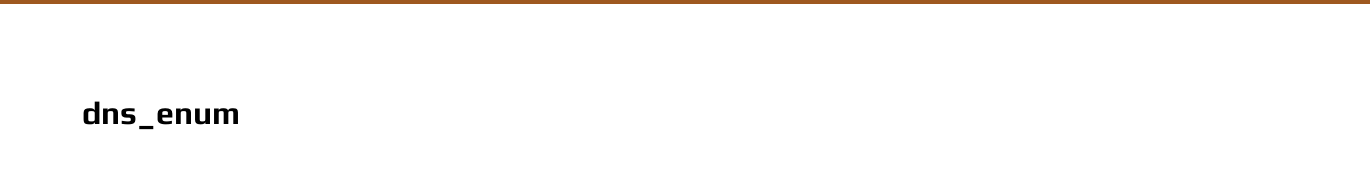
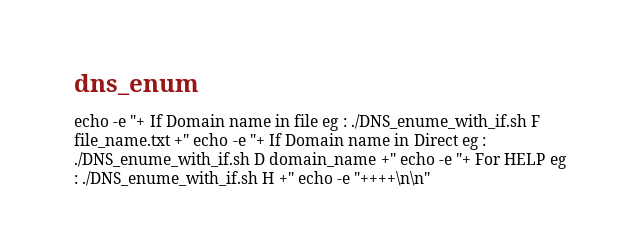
+ echo -e "+ If Domain name in file eg : ./DNS_enume_with_if.sh F file_name.txt +" echo -e "+ If Domain name in Direct eg : ./DNS_enume_with_if.sh D domain_name +" echo -e "+ For HELP eg : ./DNS_enume_with_if.sh H +" echo -e "++++\n\n"

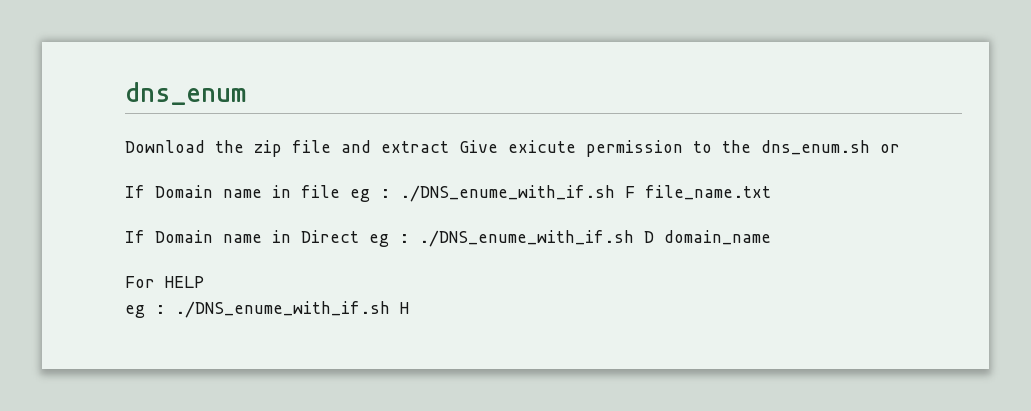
- echo -e "+ If Domain name in file eg : ./DNS_enume_with_if.sh F file_name.txt +" echo -e "+ If Domain name in Direct eg : ./DNS_enume_with_if.sh D domain_name +" echo -e "+ For HELP eg : ./DNS_enume_with_if.sh H +" echo -e "++++\n\n"
+ Download the zip file and extract Give exicute permission to the dns_enum.sh or
+ If Domain name in file eg : ./DNS_enume_with_if.sh F file_name.txt
+ If Domain name in Direct eg : ./DNS_enume_with_if.sh D domain_name
+ For HELP
+ eg : ./DNS_enume_with_if.sh H

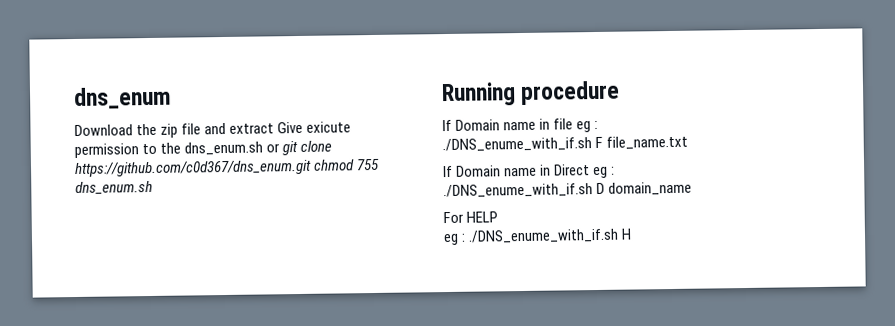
- Download the zip file and extract Give exicute permission to the dns_enum.sh or
+ Download the zip file and extract Give exicute permission to the dns_enum.sh or git clone https://github.com/c0d367/dns_enum.git chmod 755 dns_enum.sh
+ Running procedure
- If Domain name in file eg : ./DNS_enume_with_if.sh F file_name.txt
+ If Domain name in file eg :
+ ./DNS_enume_with_if.sh F file_name.txt
- If Domain name in Direct eg : ./DNS_enume_with_if.sh D domain_name
+ If Domain name in Direct eg :
+ ./DNS_enume_with_if.sh D domain_name

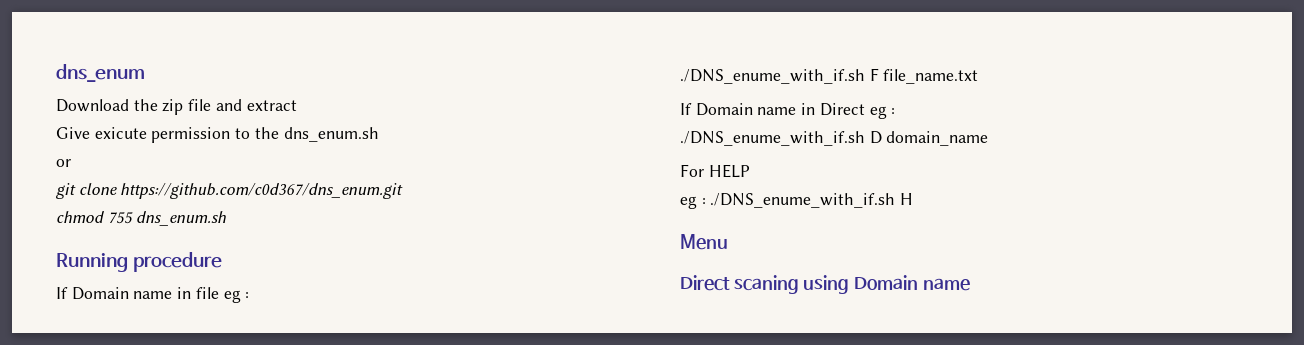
- Download the zip file and extract Give exicute permission to the dns_enum.sh or git clone https://github.com/c0d367/dns_enum.git chmod 755 dns_enum.sh
+ Download the zip file and extract
+ Give exicute permission to the dns_enum.sh
+ or
+ git clone https://github.com/c0d367/dns_enum.git
+ chmod 755 dns_enum.sh
+ Menu
+ Direct scaning using Domain name

